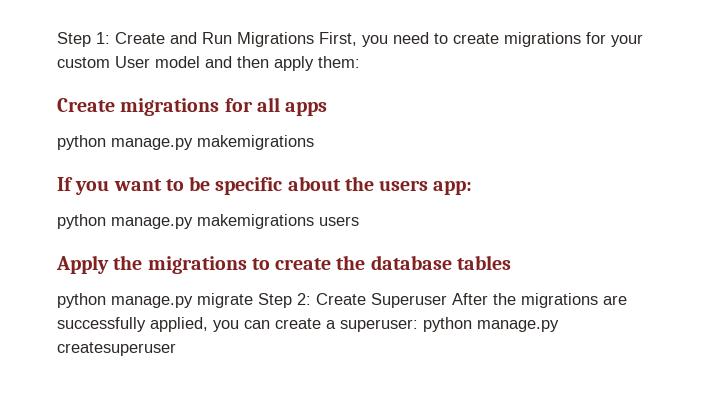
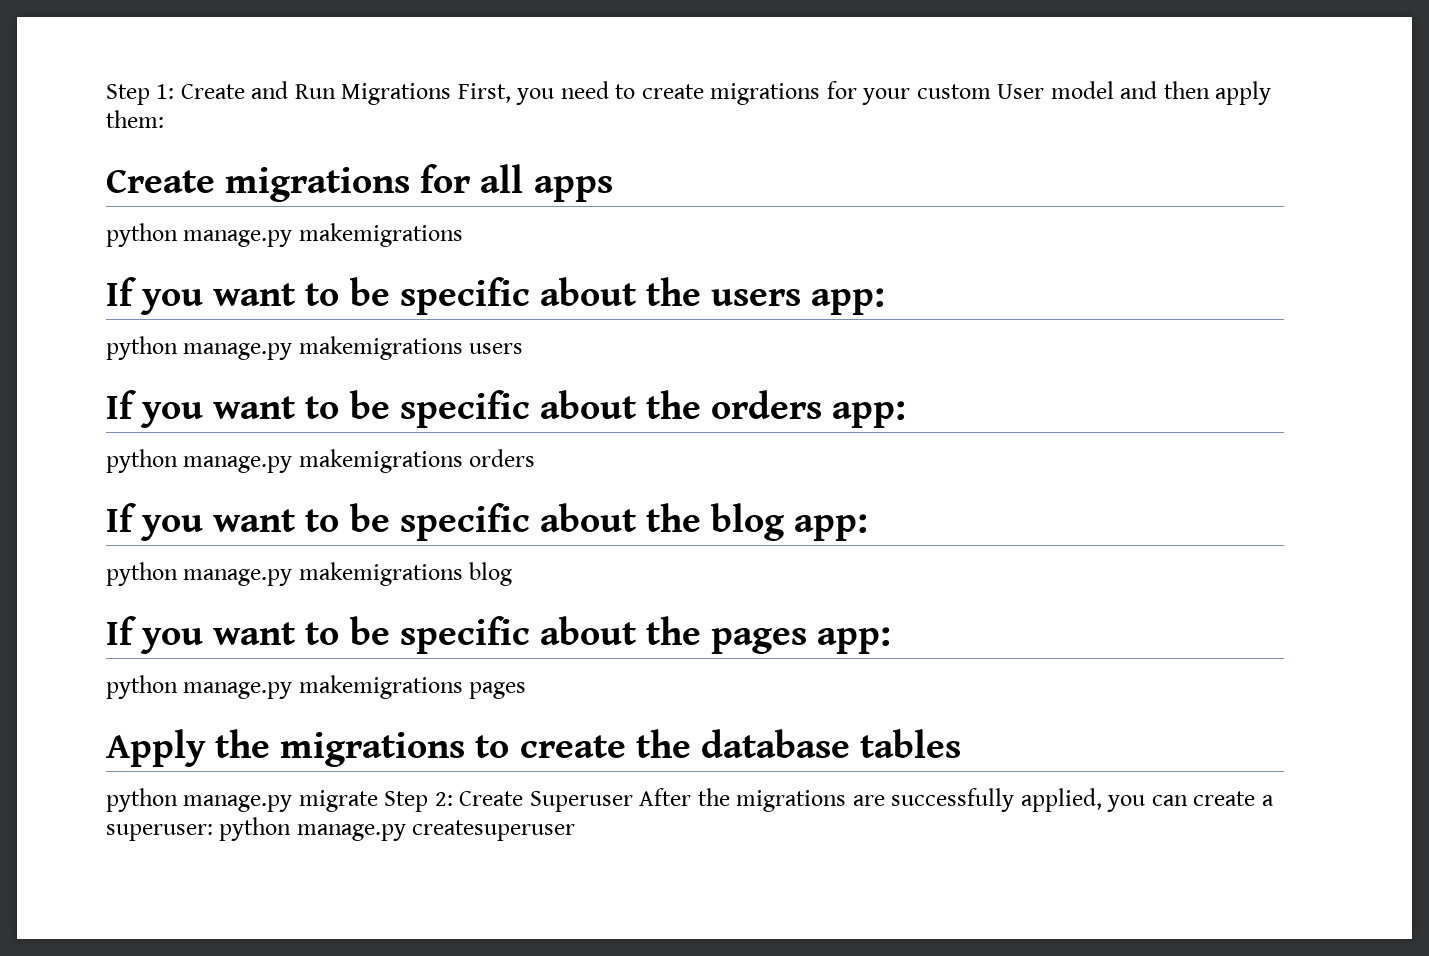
+ If you want to be specific about the orders app:
+ python manage.py makemigrations orders
+ If you want to be specific about the blog app:
+ python manage.py makemigrations blog
+ If you want to be specific about the pages app:
+ python manage.py makemigrations pages

